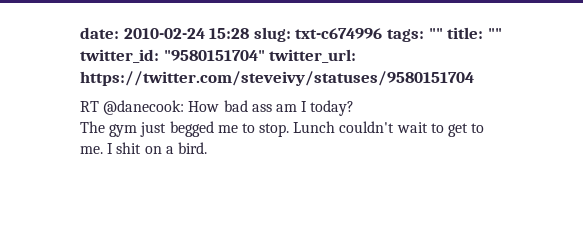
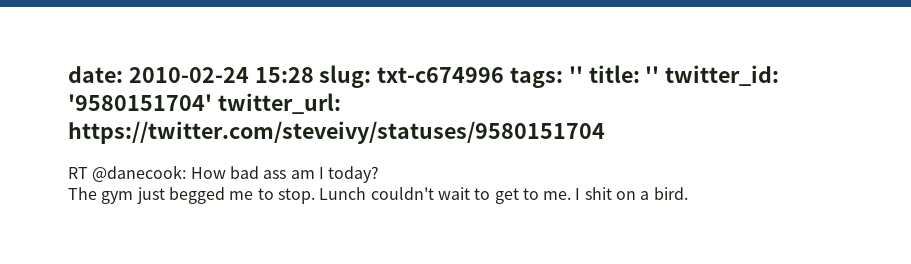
- date: 2010-02-24 15:28 slug: txt-c674996 tags: "" title: "" twitter_id: "9580151704" twitter_url: https://twitter.com/steveivy/statuses/9580151704
+ date: 2010-02-24 15:28 slug: txt-c674996 tags: '' title: '' twitter_id: '9580151704' twitter_url: https://twitter.com/steveivy/statuses/9580151704

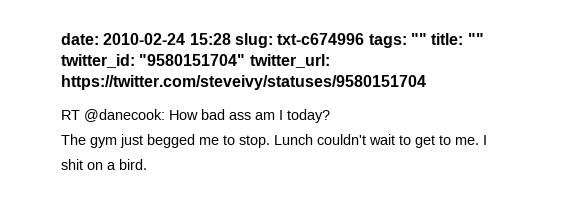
- date: 2010-02-24 15:28 slug: txt-c674996 tags: '' title: '' twitter_id: '9580151704' twitter_url: https://twitter.com/steveivy/statuses/9580151704
+ date: 2010-02-24 15:28 slug: txt-c674996 tags: "" title: "" twitter_id: "9580151704" twitter_url: https://twitter.com/steveivy/statuses/9580151704

